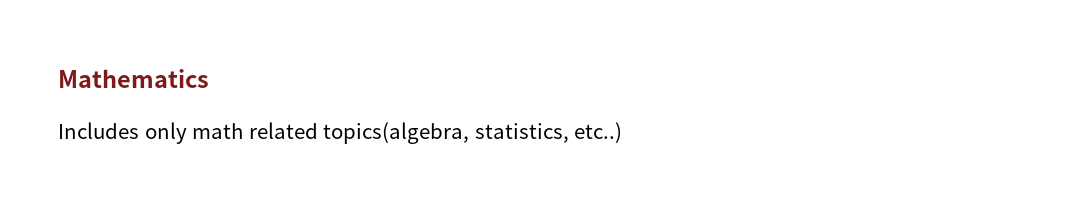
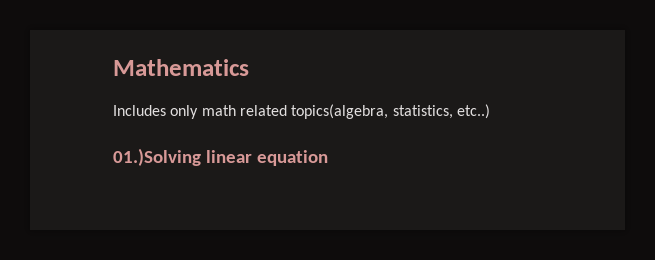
+ 01.)Solving linear equation

